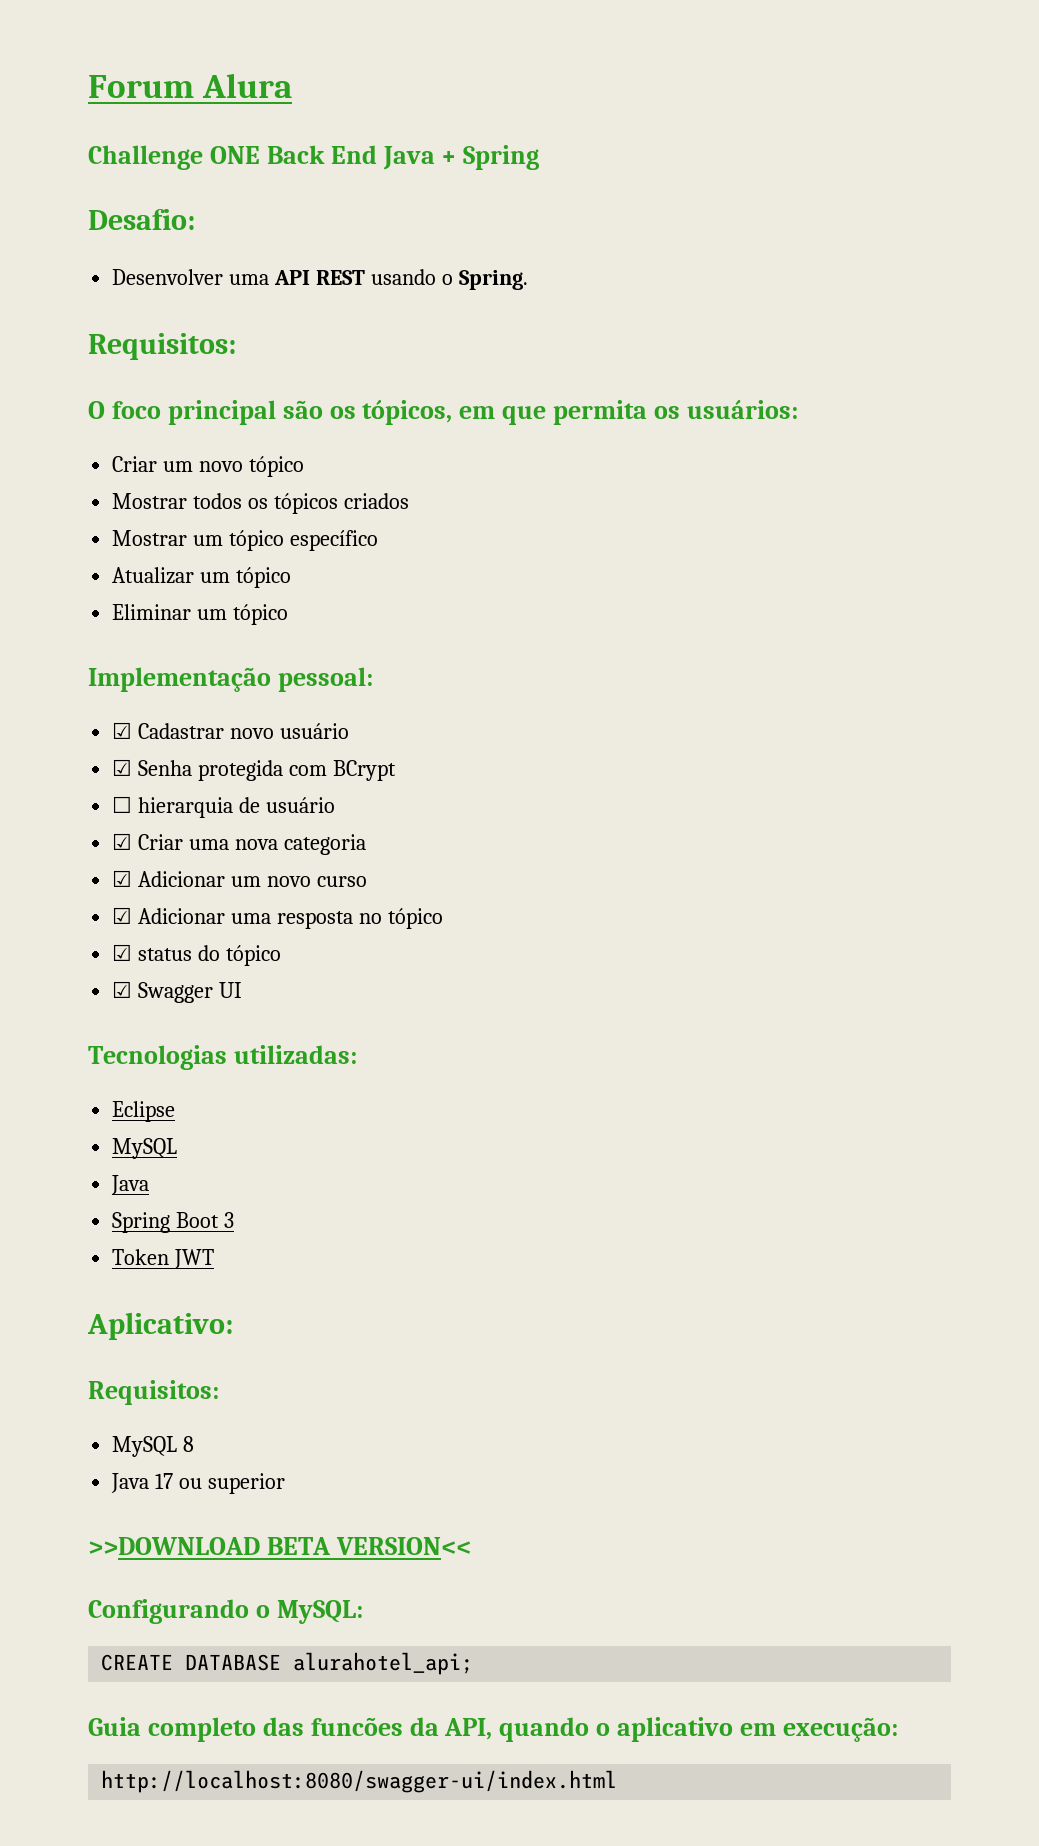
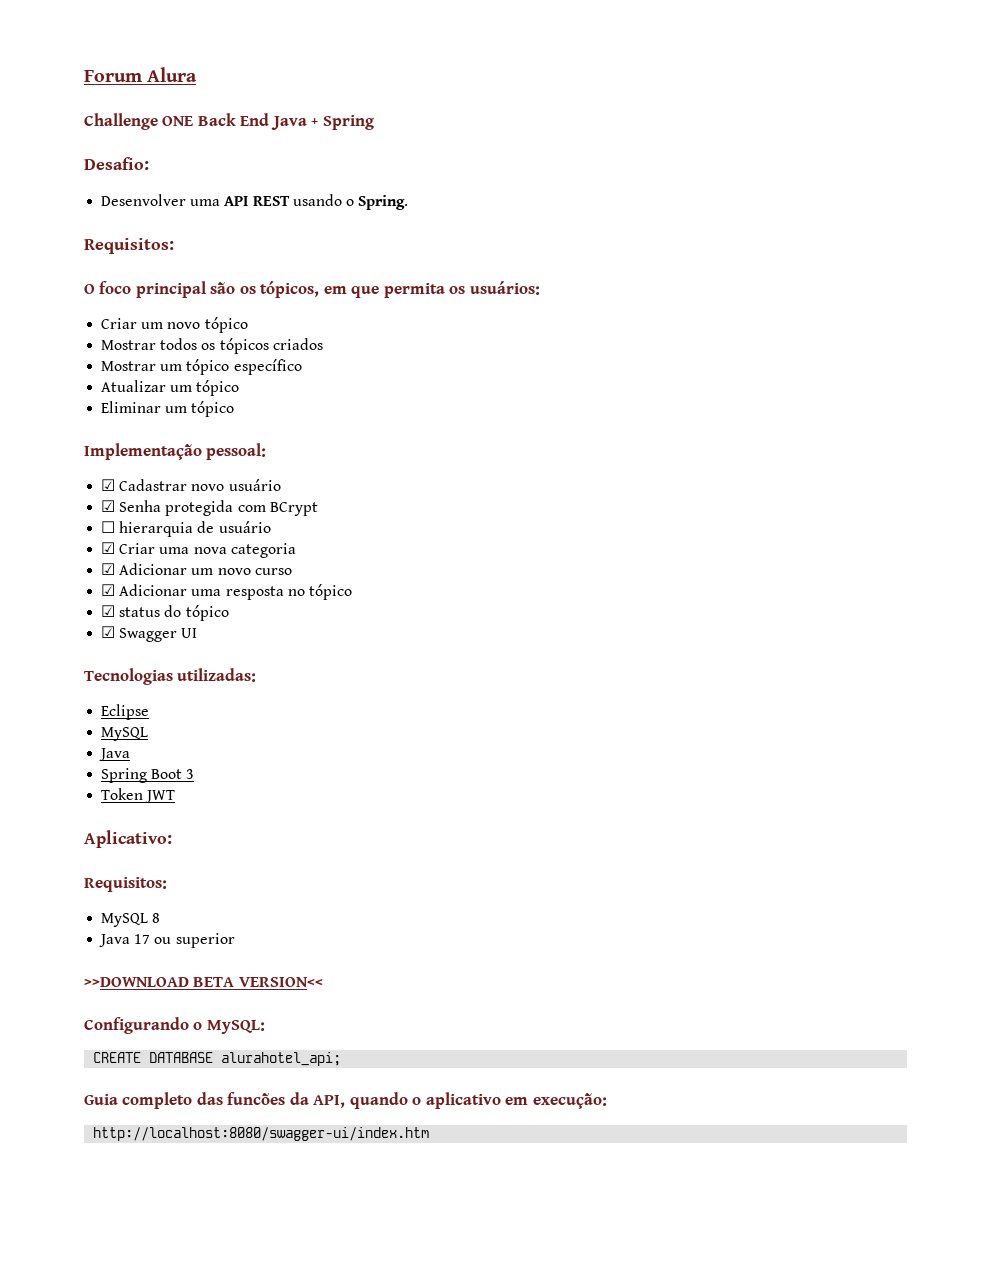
- http://localhost:8080/swagger-ui/index.html
+ http://localhost:8080/swagger-ui/index.htm

